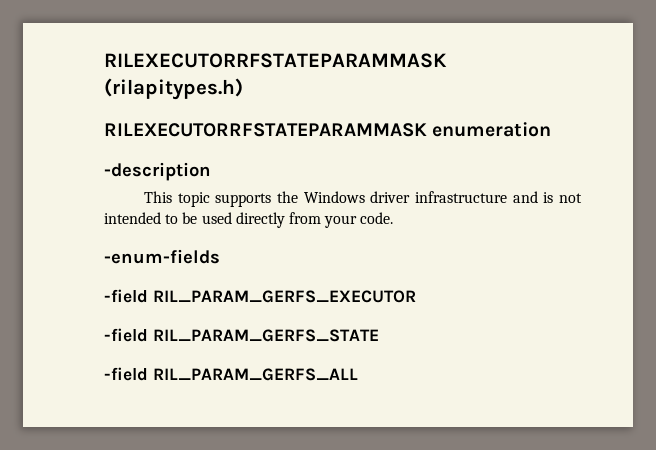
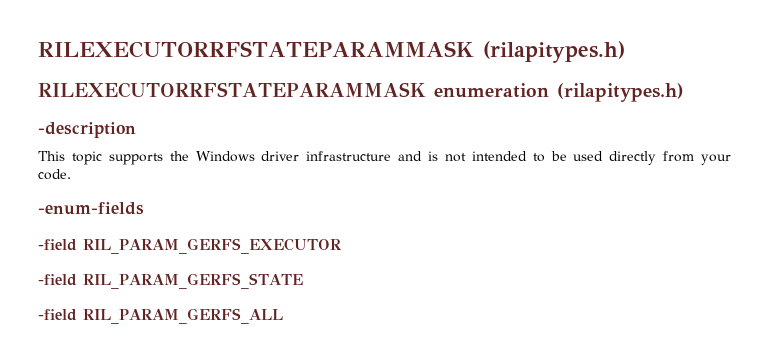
- RILEXECUTORRFSTATEPARAMMASK enumeration
+ RILEXECUTORRFSTATEPARAMMASK enumeration (rilapitypes.h)

